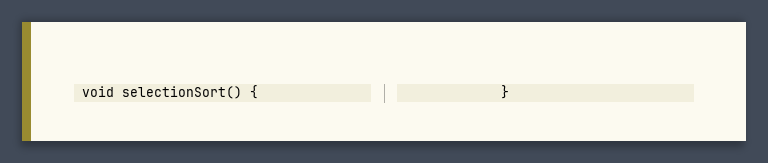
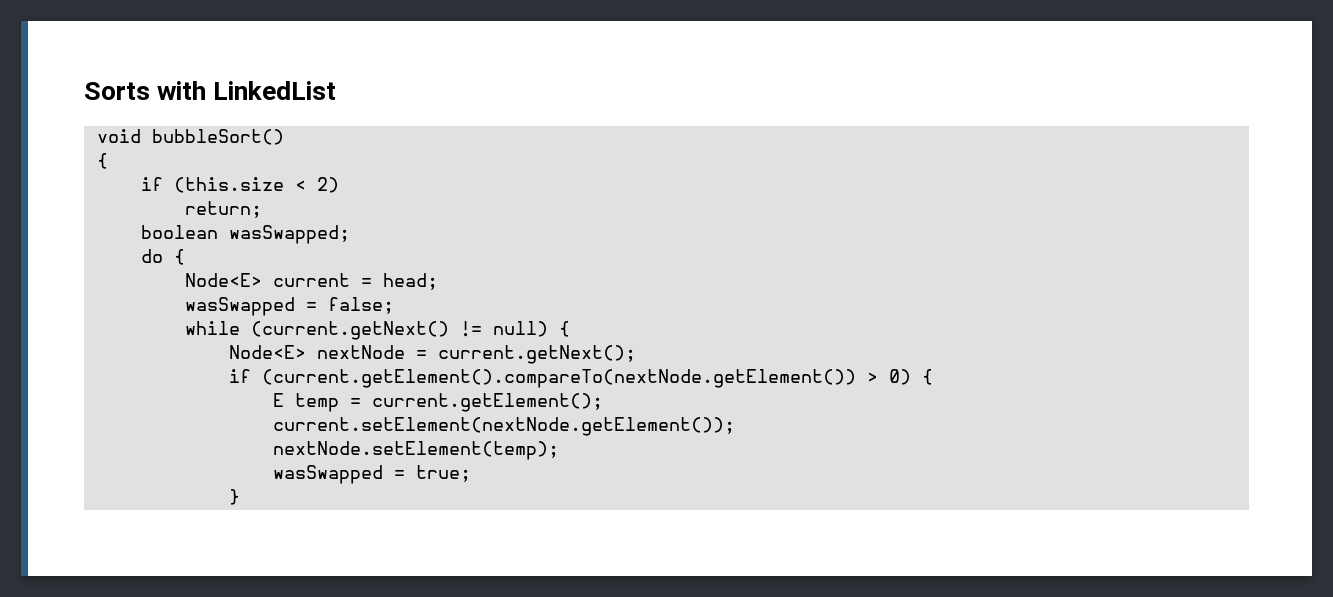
- void selectionSort() {
+ Sorts with LinkedList
+ void bubbleSort()
+ {
+ if (this.size < 2)
+ return;
+ boolean wasSwapped;
+ do {
+ Node<E> current = head;
+ wasSwapped = false;
+ while (current.getNext() != null) {
+ Node<E> nextNode = current.getNext();
+ if (current.getElement().compareTo(nextNode.getElement()) > 0) {
+ E temp = current.getElement();
+ current.setElement(nextNode.getElement());
+ nextNode.setElement(temp);
+ wasSwapped = true;

